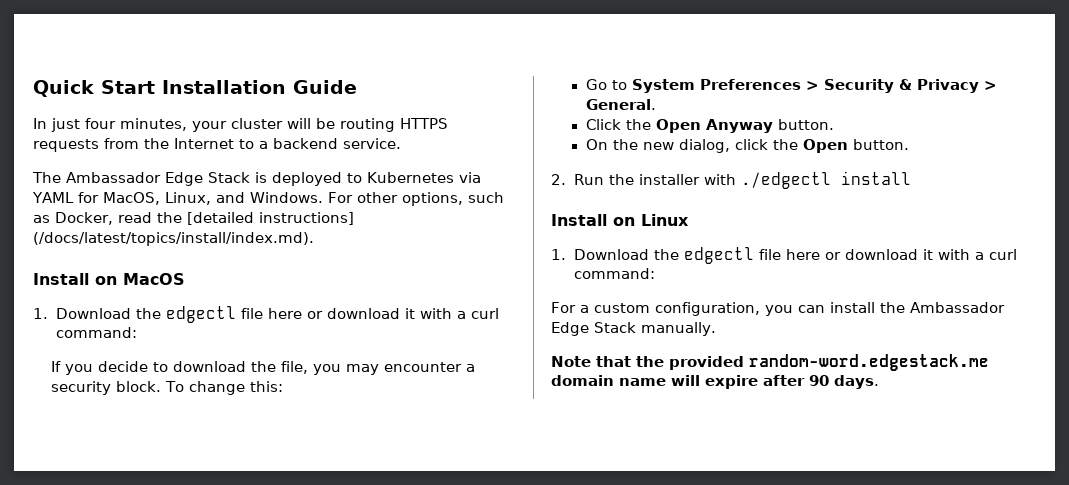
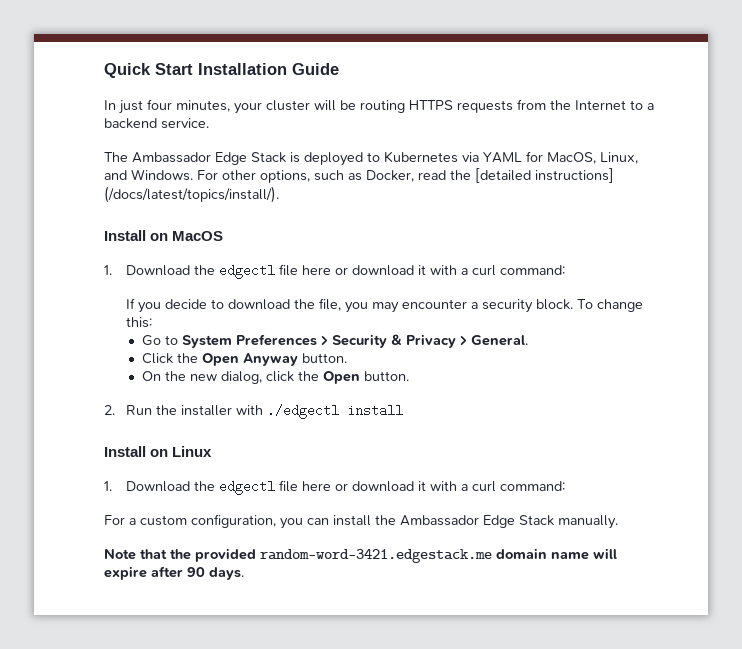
- For other options, such as Docker, read the [detailed instructions] (/docs/latest/topics/install/index.md).
+ For other options, such as Docker, read the [detailed instructions] (/docs/latest/topics/install/).
- Note that the provided random-word.edgestack.me domain name will expire after 90 days.
+ Note that the provided random-word-3421.edgestack.me domain name will expire after 90 days.

